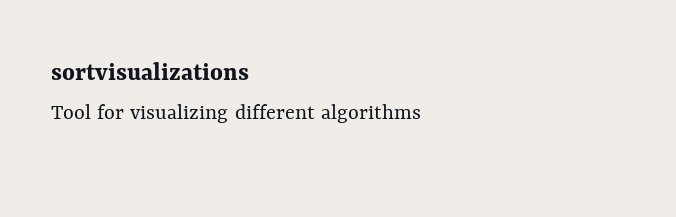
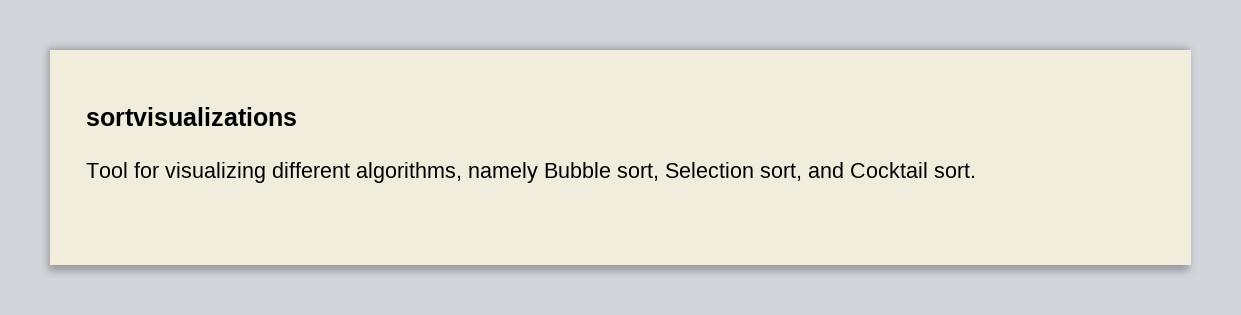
- Tool for visualizing different algorithms
+ Tool for visualizing different algorithms, namely Bubble sort, Selection sort, and Cocktail sort.

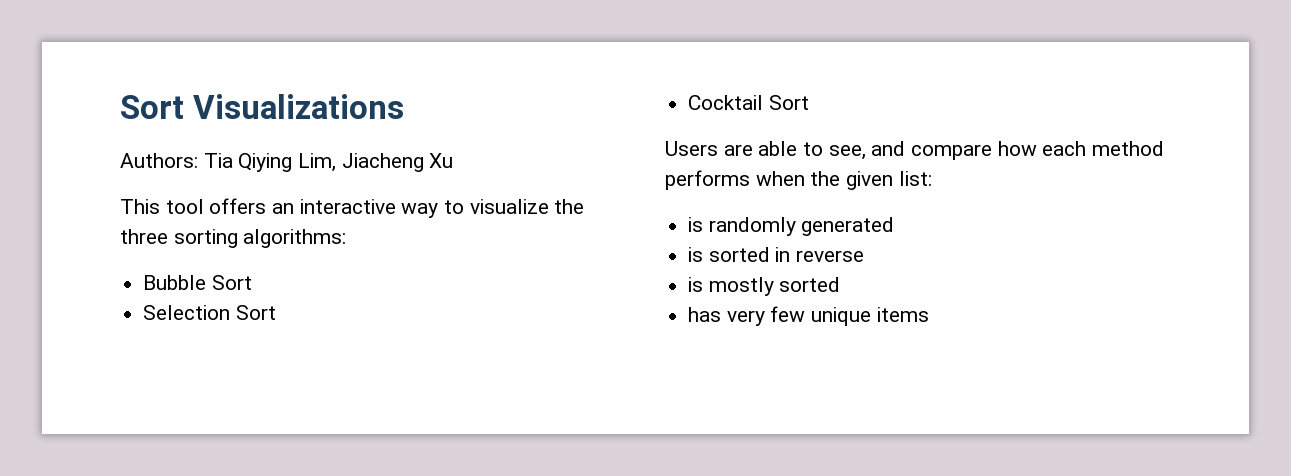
- sortvisualizations
- Tool for visualizing different algorithms, namely Bubble sort, Selection sort, and Cocktail sort.
+ Sort Visualizations
+ Authors: Tia Qiying Lim, Jiacheng Xu
+ This tool offers an interactive way to visualize the three sorting algorithms:
+ Bubble Sort
+ Selection Sort
+ Cocktail Sort
+ Users are able to see, and compare how each method performs when the given list:
+ is randomly generated
+ is sorted in reverse
+ is mostly sorted
+ has very few unique items

